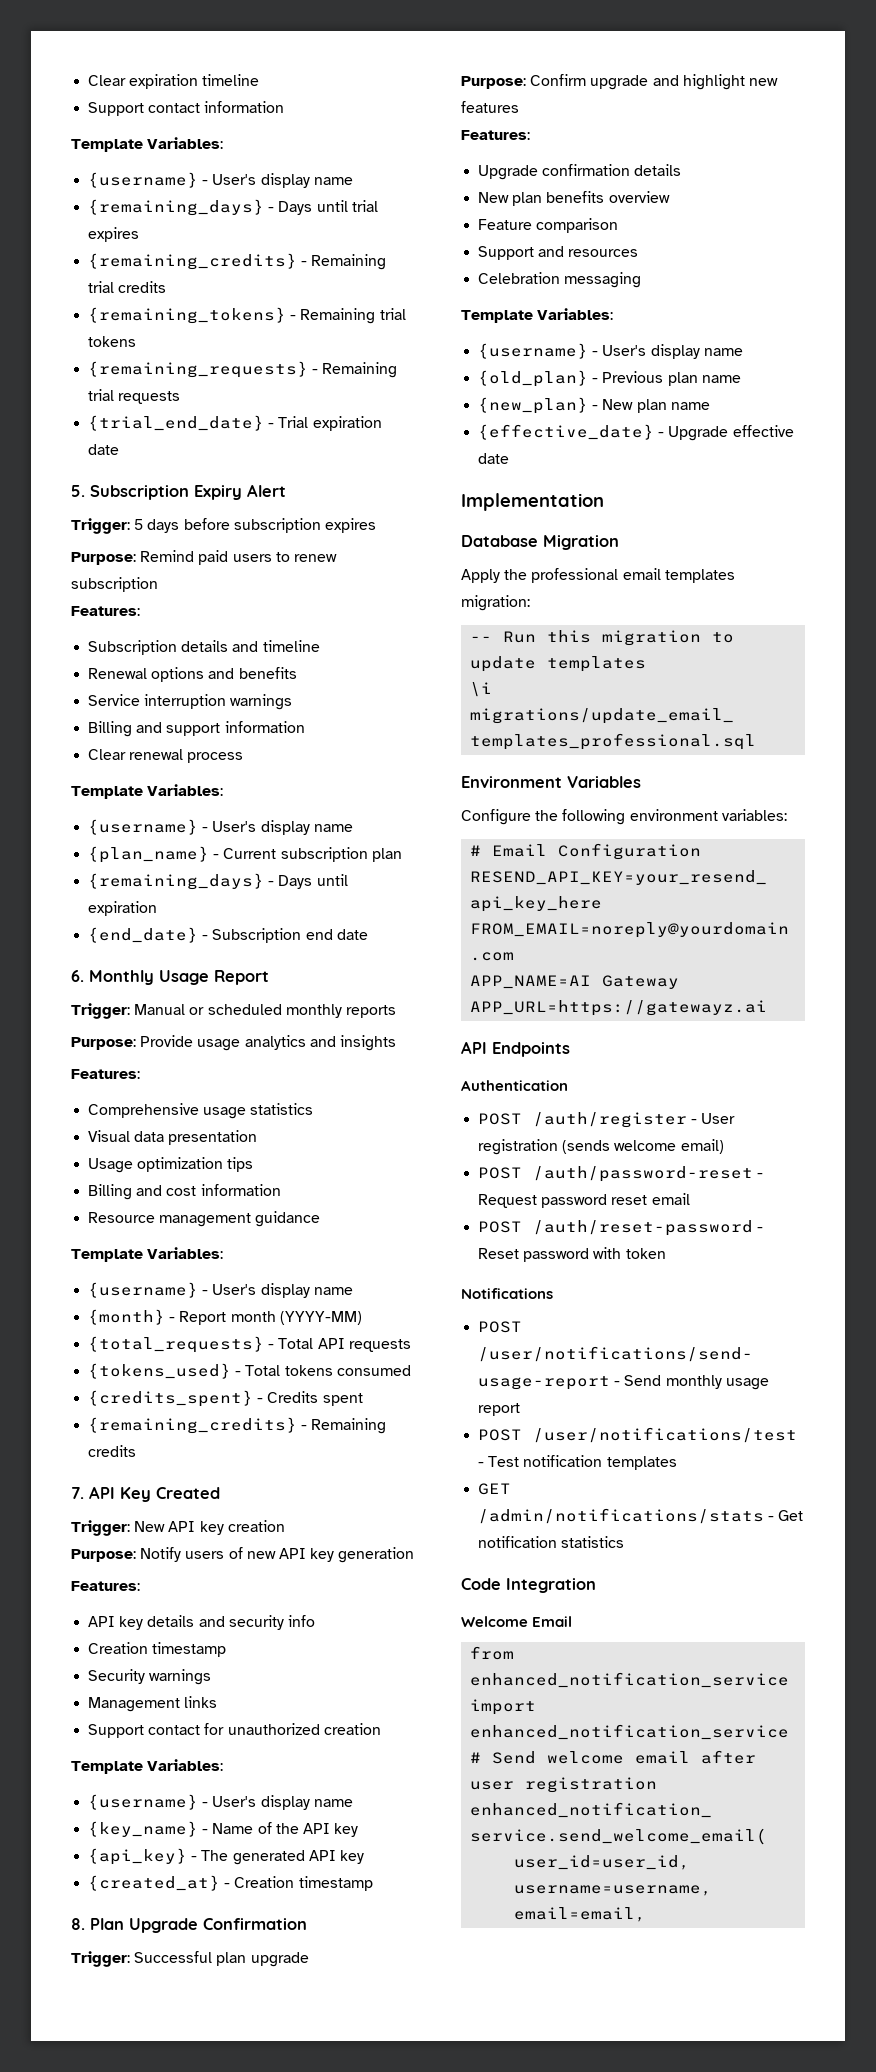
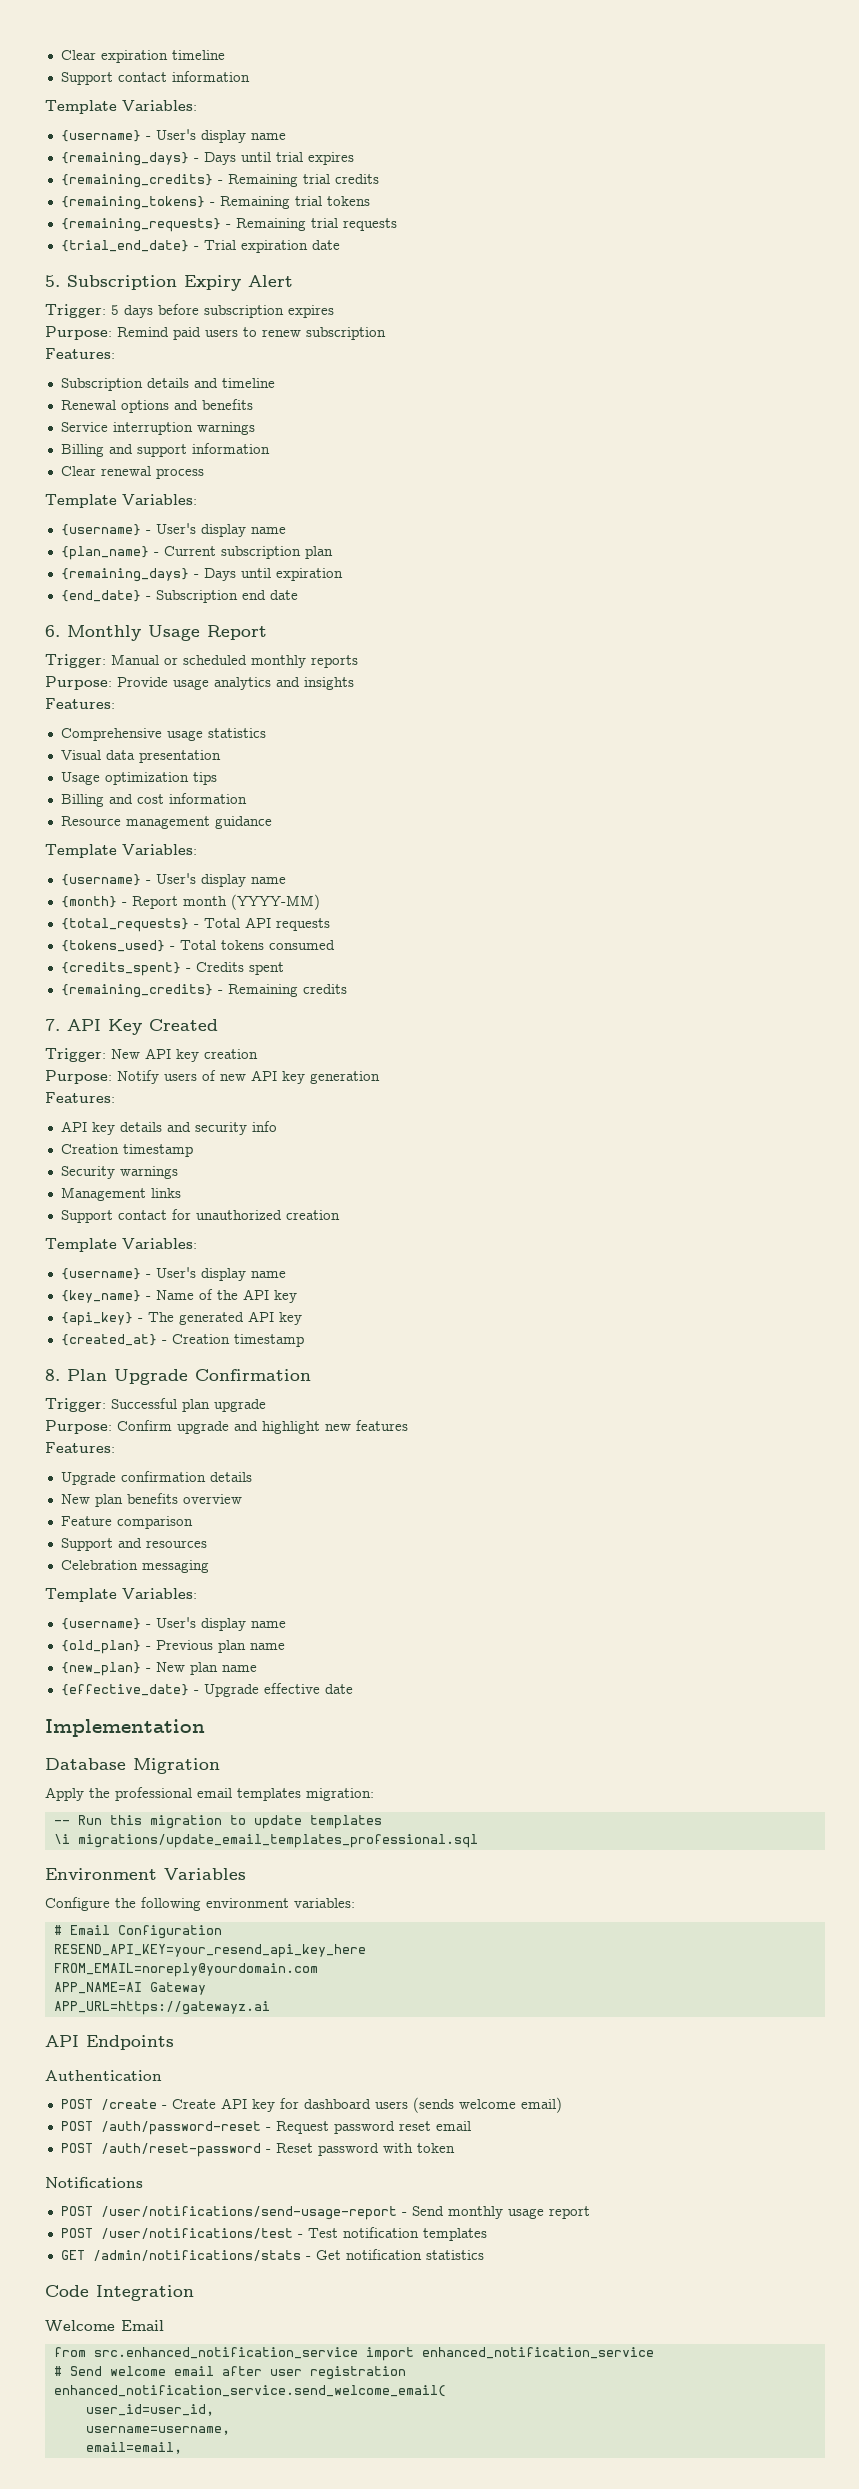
- POST /auth/register - User registration (sends welcome email)
+ POST /create - Create API key for dashboard users (sends welcome email)
- from enhanced_notification_service import enhanced_notification_service
+ from src.enhanced_notification_service import enhanced_notification_service

